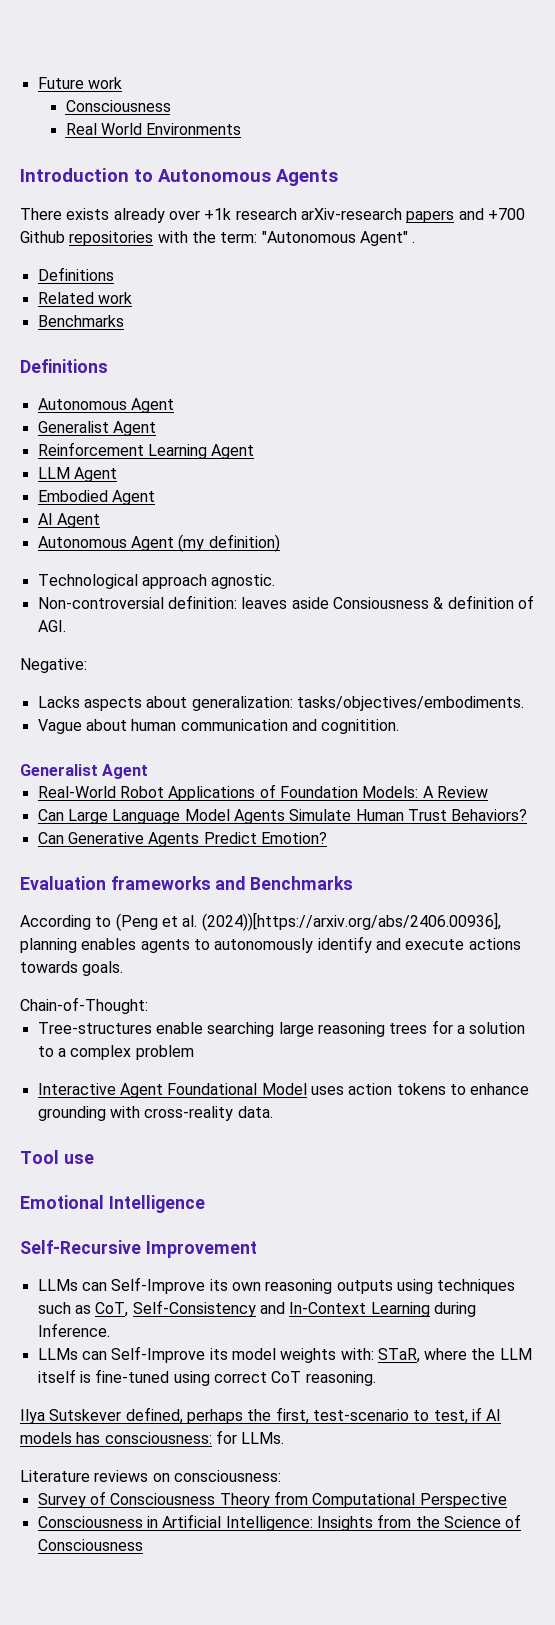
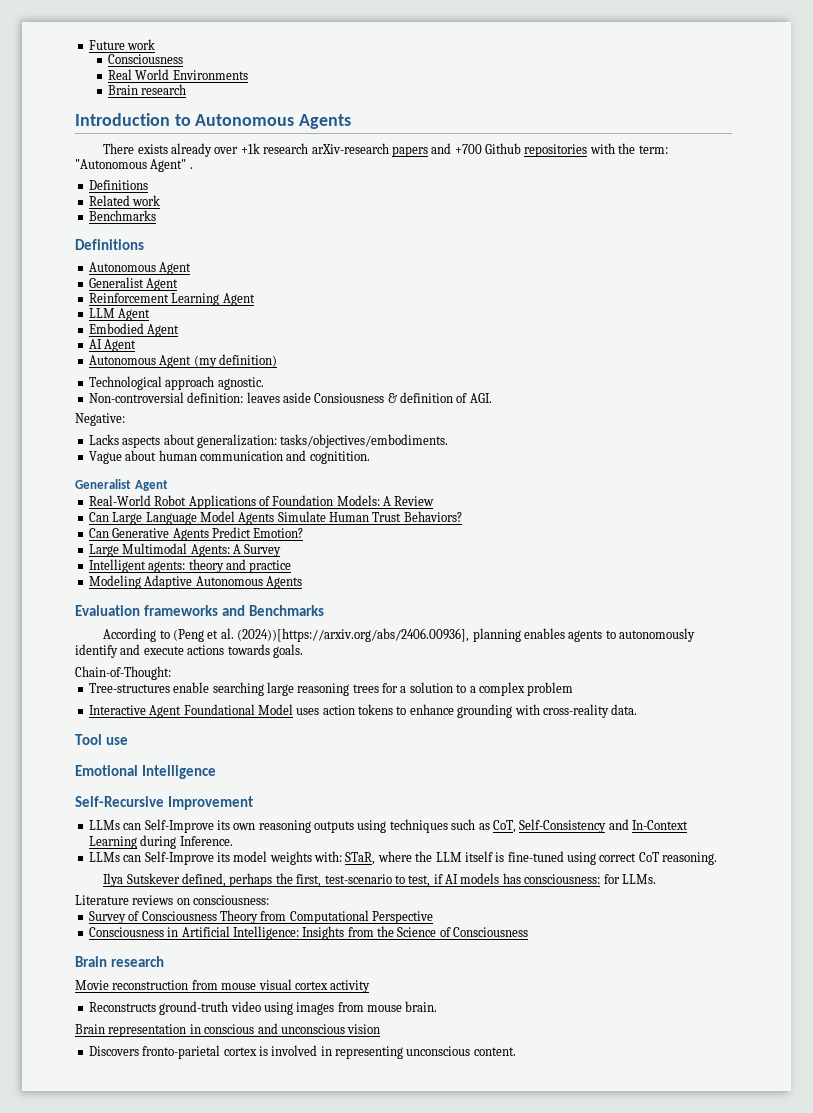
  Real World Environments
+ Brain research
+ Large Multimodal Agents: A Survey
+ Intelligent agents: theory and practice
+ Modeling Adaptive Autonomous Agents
  Consciousness in Artificial Intelligence: Insights from the Science of Consciousness
+ Brain research
+ Movie reconstruction from mouse visual cortex activity
+ Reconstructs ground-truth video using images from mouse brain.
+ Brain representation in conscious and unconscious vision
+ Discovers fronto-parietal cortex is involved in representing unconscious content.

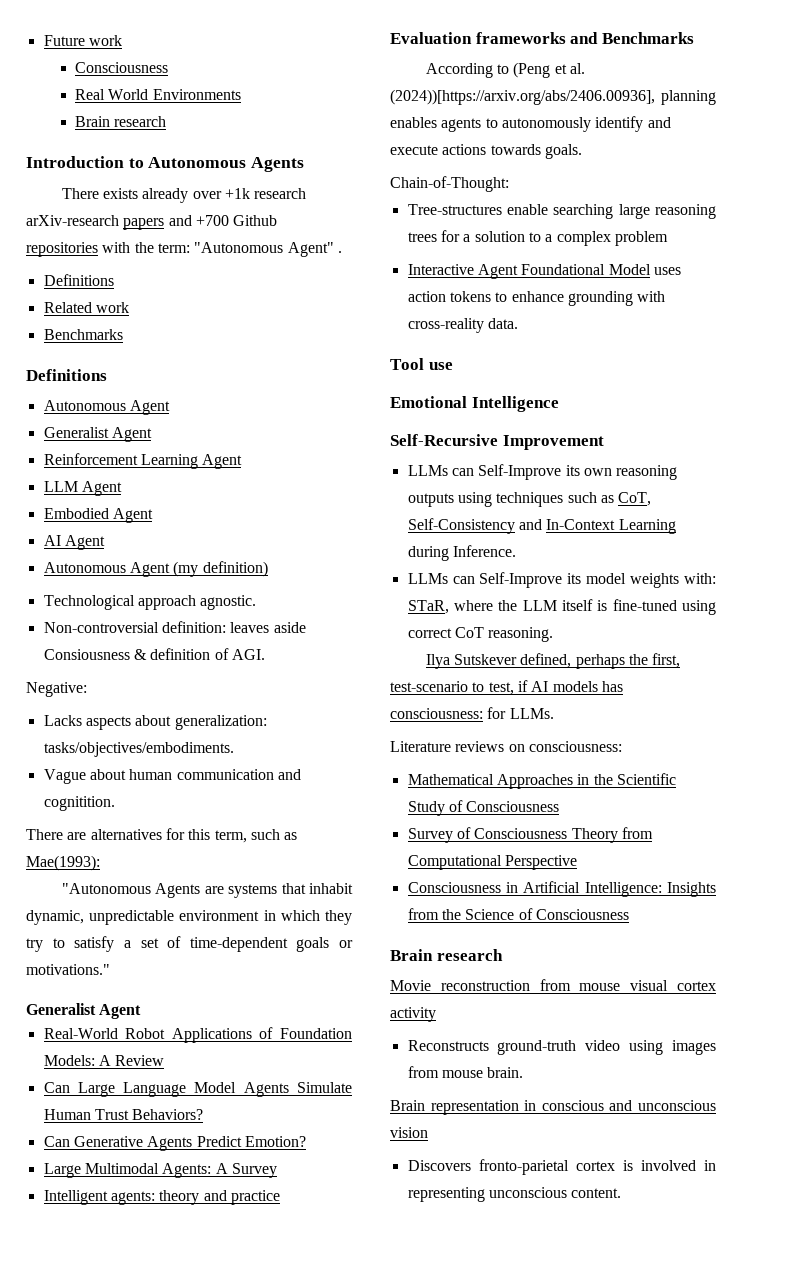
+ There are alternatives for this term, such as Mae(1993):
+ "Autonomous Agents are systems that inhabit dynamic, unpredictable environment in which they try to satisfy a set of time-dependent goals or motivations."
- Modeling Adaptive Autonomous Agents
+ Mathematical Approaches in the Scientific Study of Consciousness

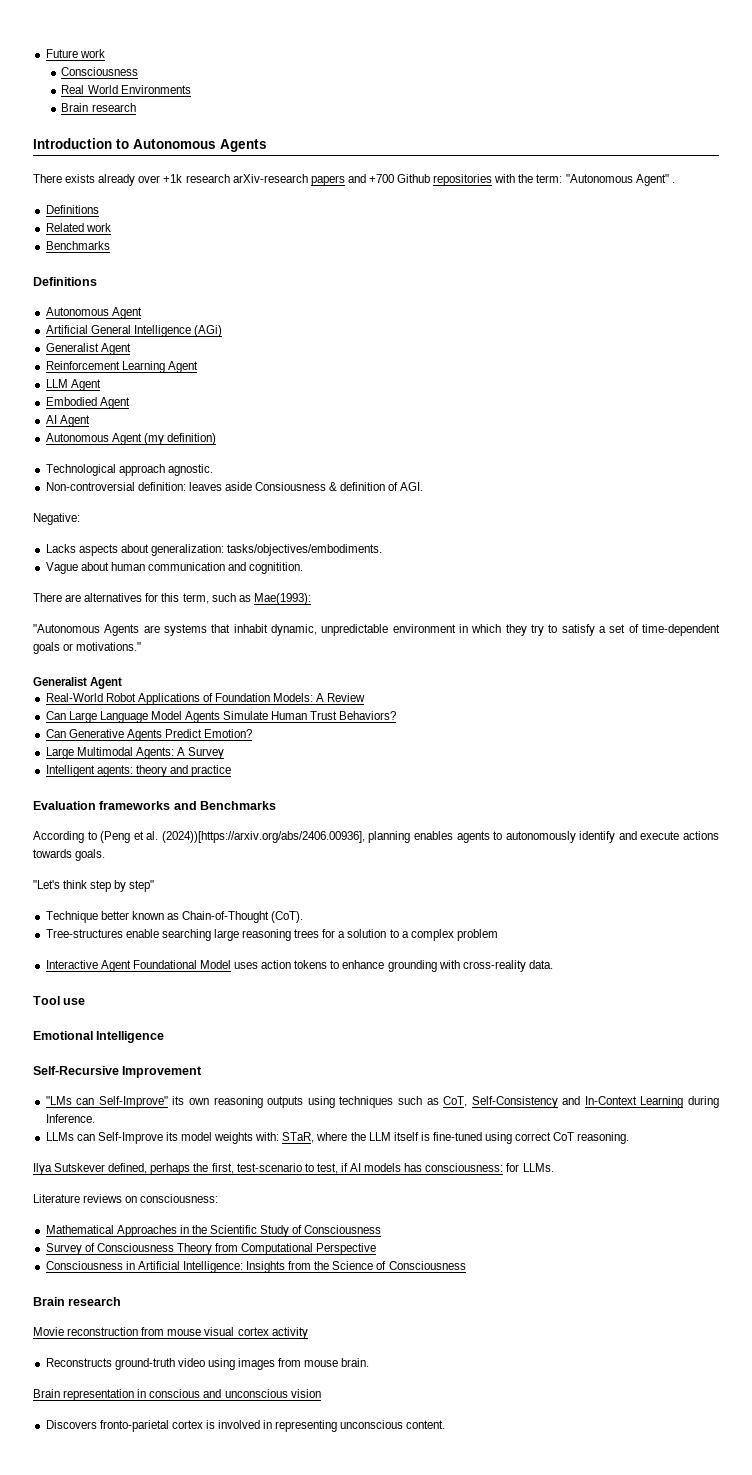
+ Artificial General Intelligence (AGi)
- Chain-of-Thought:
+ "Let's think step by step"
+ Technique better known as Chain-of-Thought (CoT).
- LLMs can Self-Improve its own reasoning outputs using techniques such as CoT, Self-Consistency and In-Context Learning during Inference.
+ "LMs can Self-Improve" its own reasoning outputs using techniques such as CoT, Self-Consistency and In-Context Learning during Inference.

